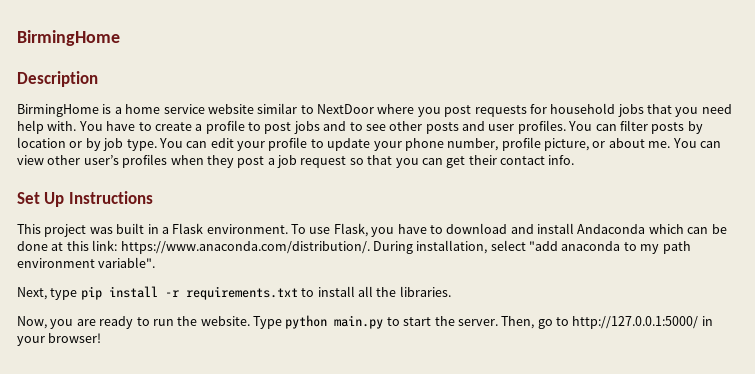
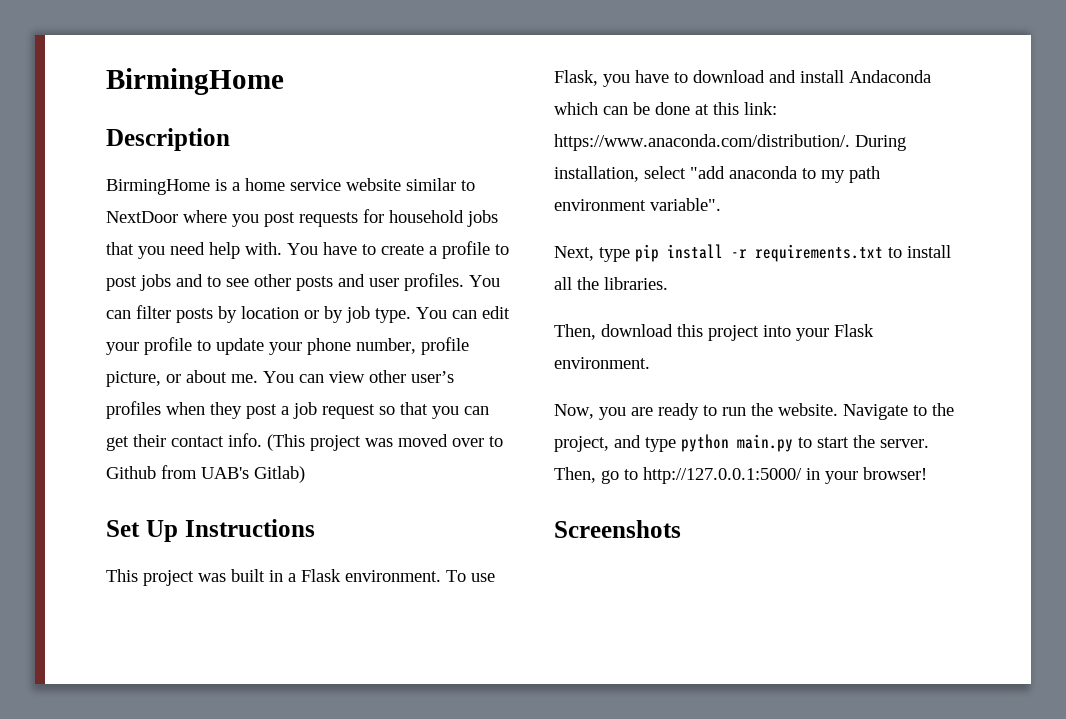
+ (This project was moved over to Github from UAB's Gitlab)
+ Then, download this project into your Flask environment.
- Type python main.py to start the server.
+ Navigate to the project, and type python main.py to start the server.
+ Screenshots

